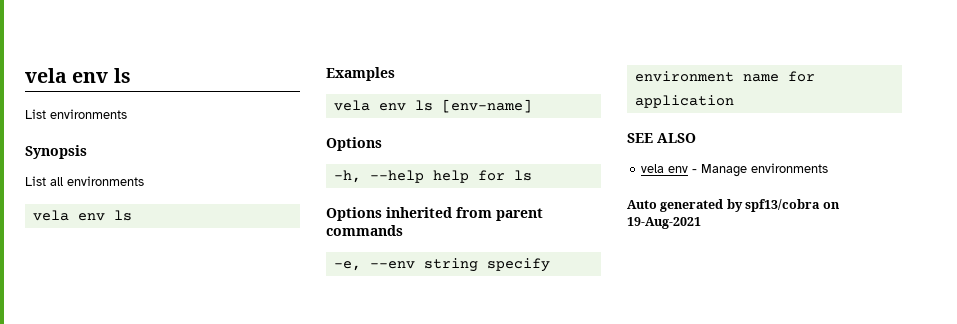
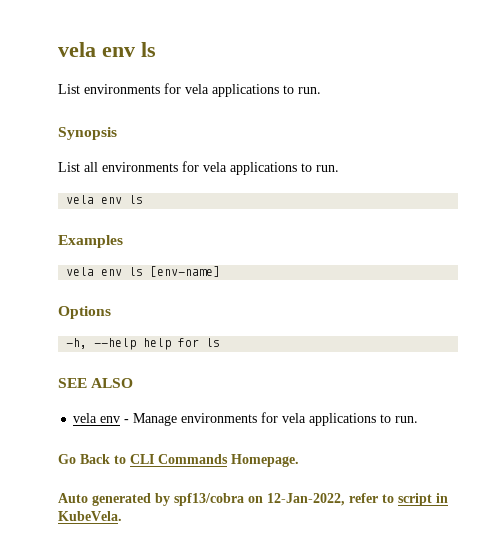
- List environments
+ List environments for vela applications to run.
- List all environments
+ List all environments for vela applications to run.
- Options inherited from parent commands
- -e, --env string specify environment name for application
- vela env - Manage environments
+ vela env - Manage environments for vela applications to run.
+ Go Back to CLI Commands Homepage.
- Auto generated by spf13/cobra on 19-Aug-2021
+ Auto generated by spf13/cobra on 12-Jan-2022, refer to script in KubeVela.

